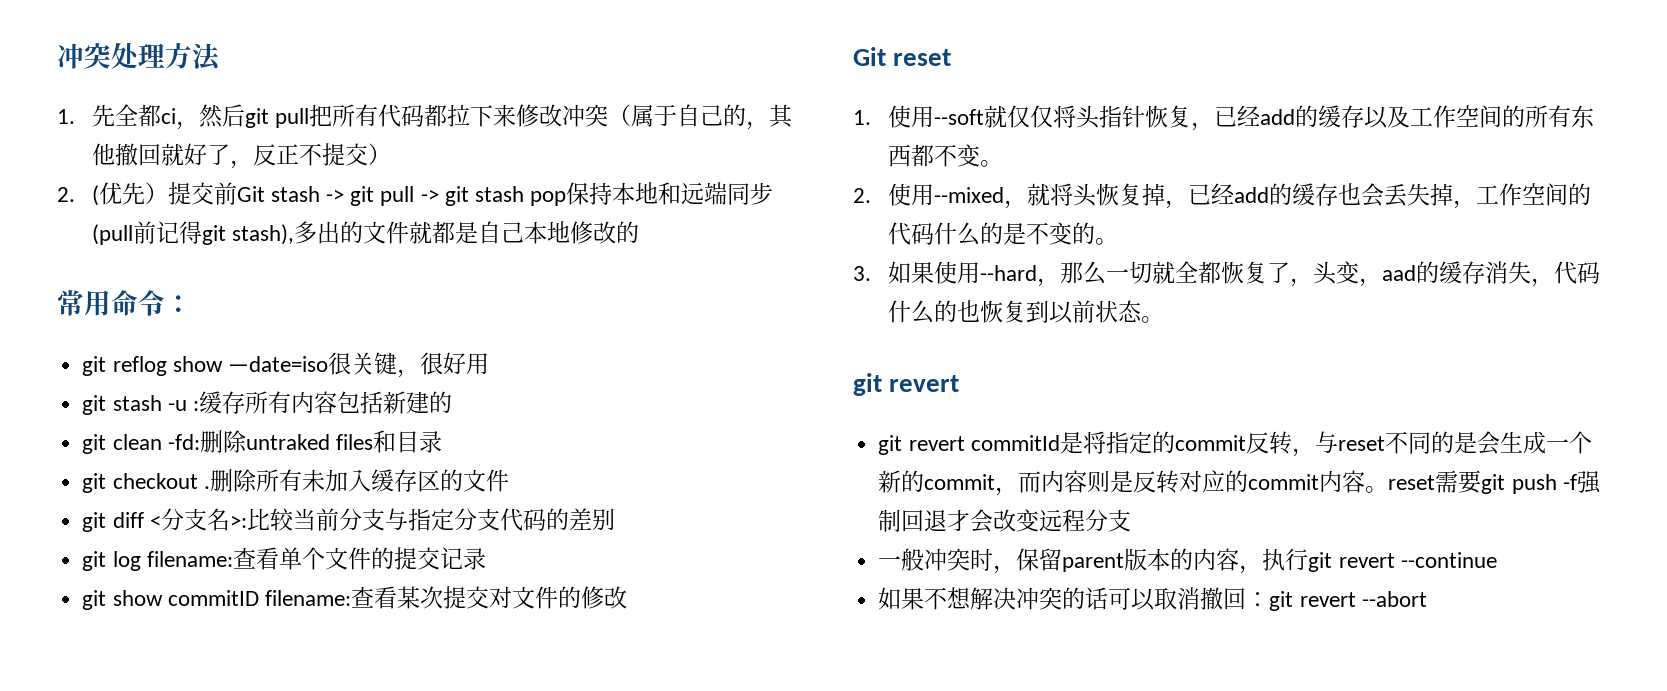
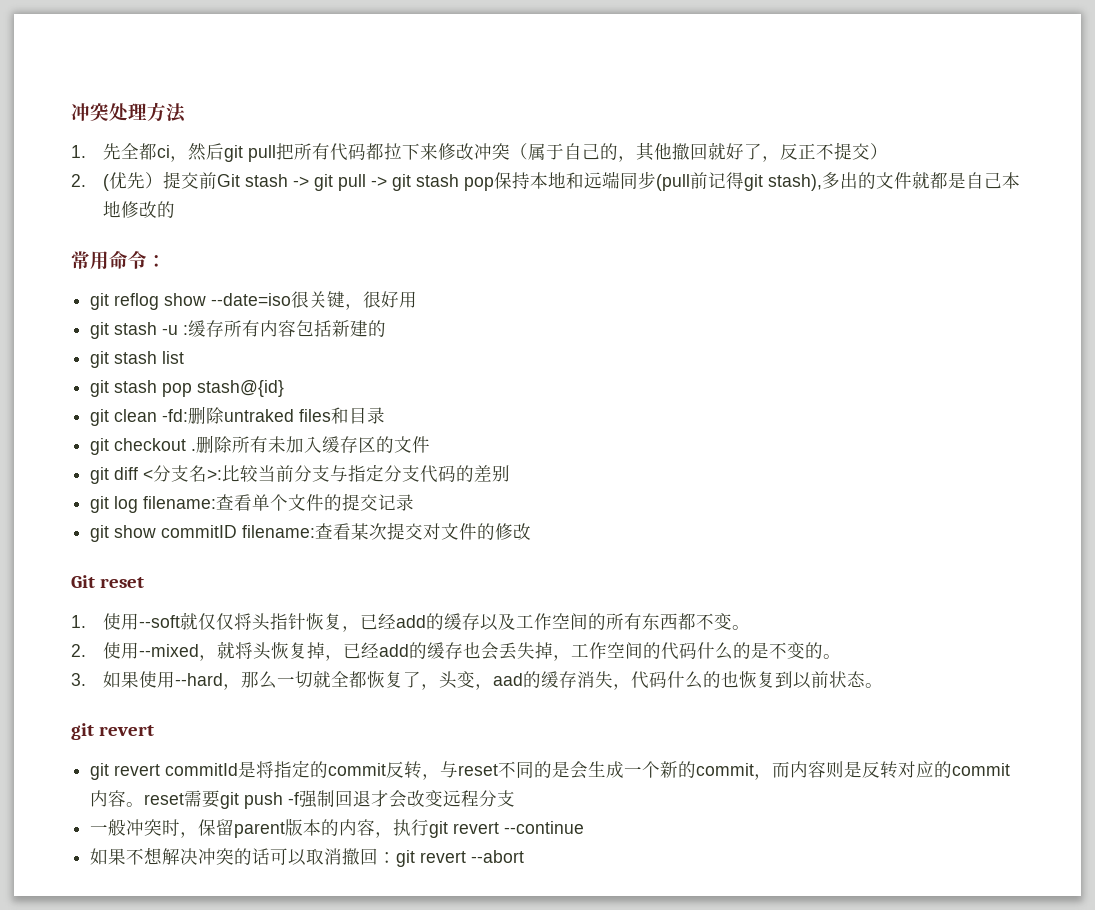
- git reflog show —date=iso很关键，很好用
+ git reflog show --date=iso很关键，很好用
+ git stash list
+ git stash pop stash@{id}

